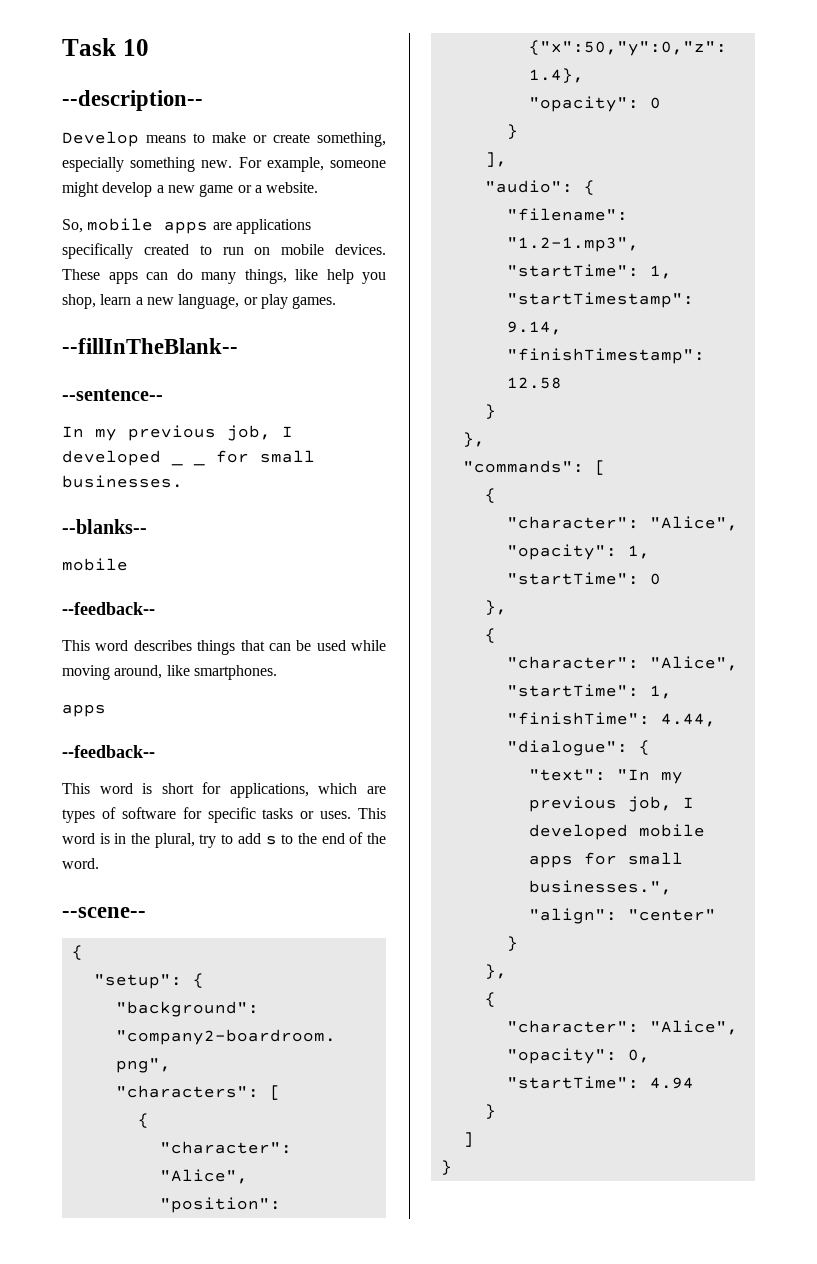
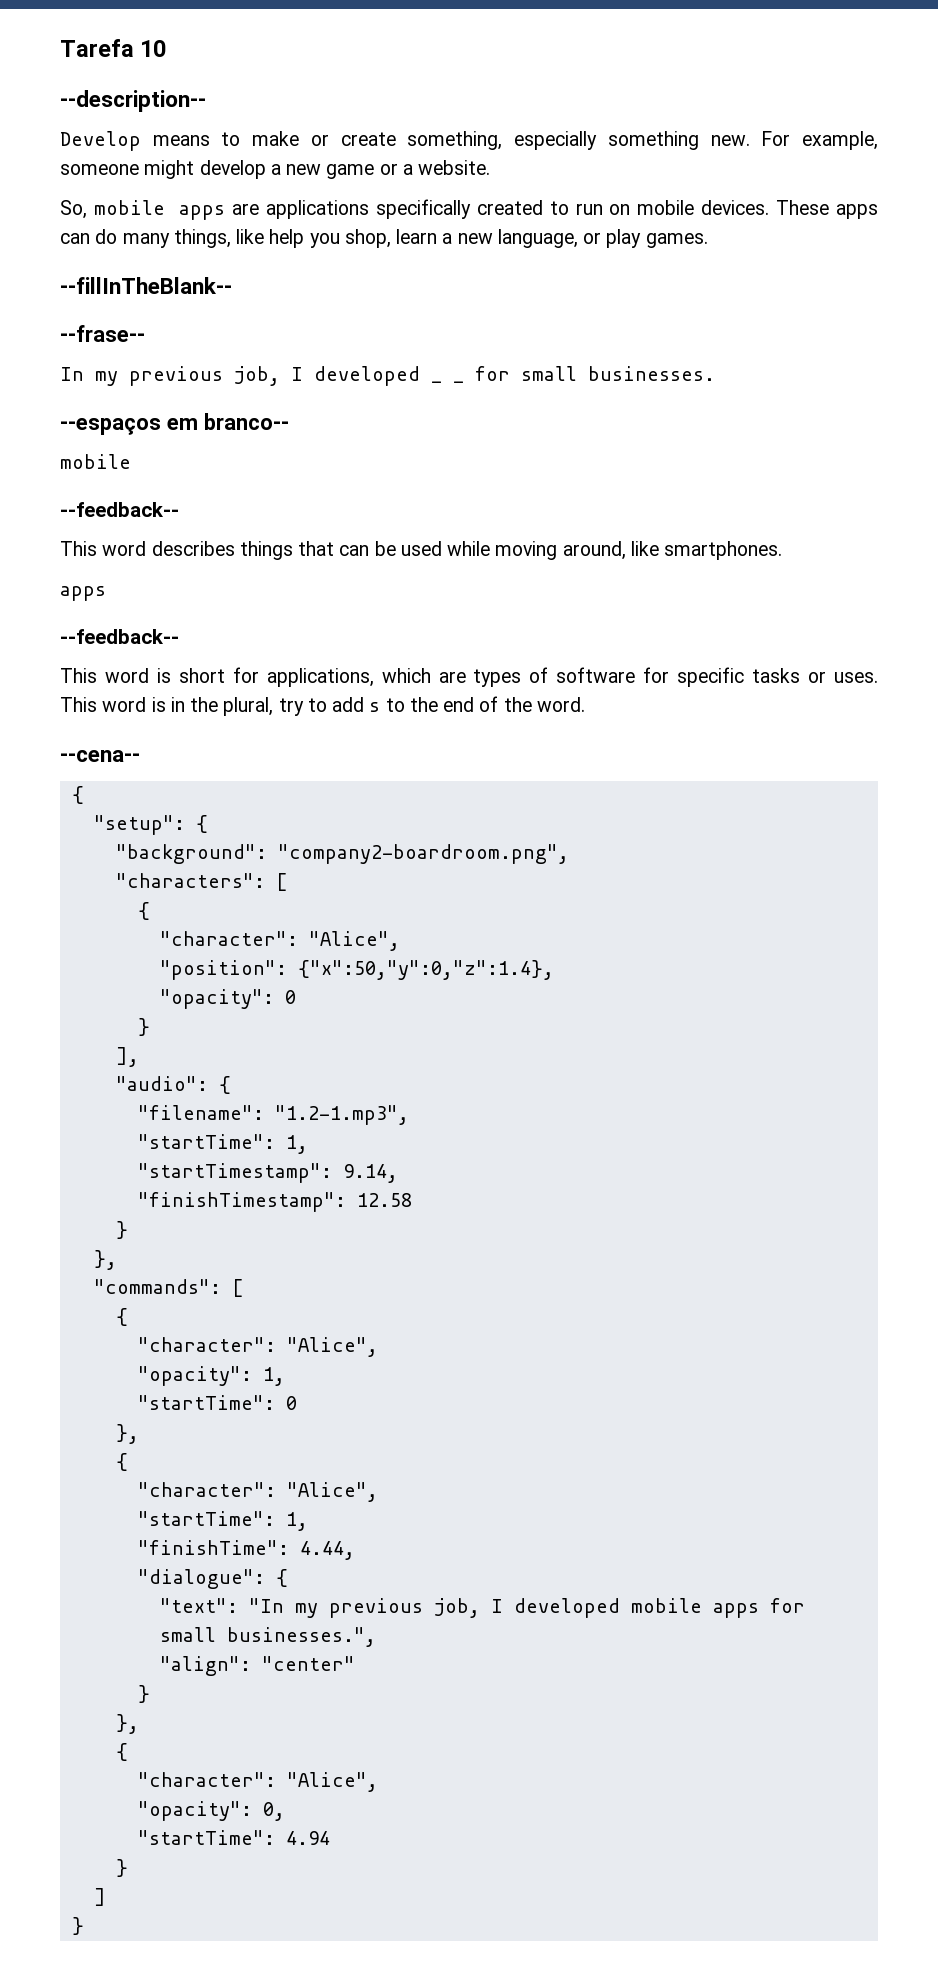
- Task 10
+ Tarefa 10
- --sentence--
+ --frase--
- --blanks--
+ --espaços em branco--
- --scene--
+ --cena--

